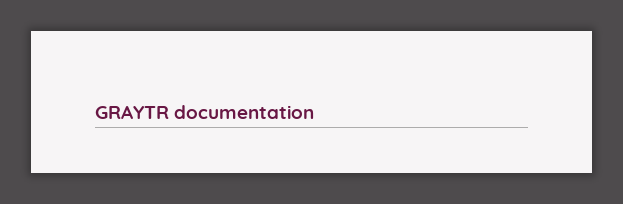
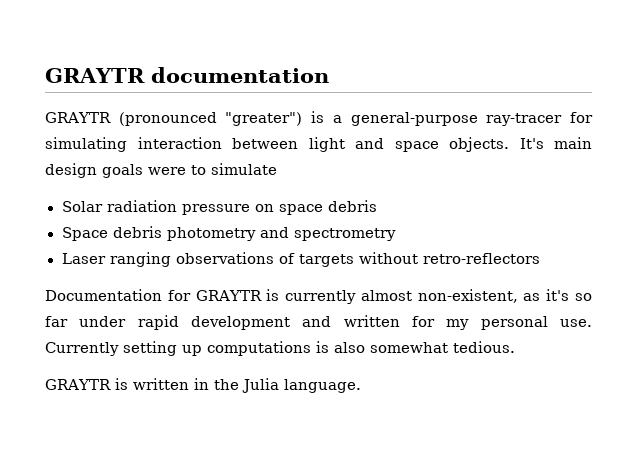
+ GRAYTR (pronounced "greater") is a general-purpose ray-tracer for simulating interaction between light and space objects. It's main design goals were to simulate
+ Solar radiation pressure on space debris
+ Space debris photometry and spectrometry
+ Laser ranging observations of targets without retro-reflectors
+ Documentation for GRAYTR is currently almost non-existent, as it's so far under rapid development and written for my personal use. Currently setting up computations is also somewhat tedious.
+ GRAYTR is written in the Julia language.

